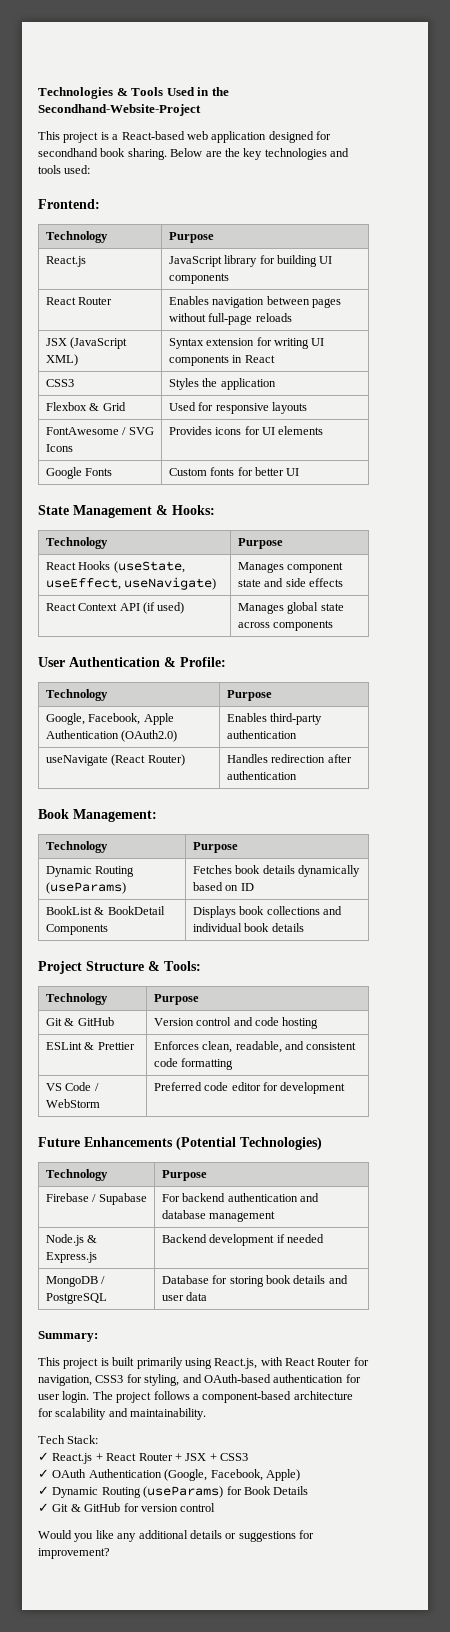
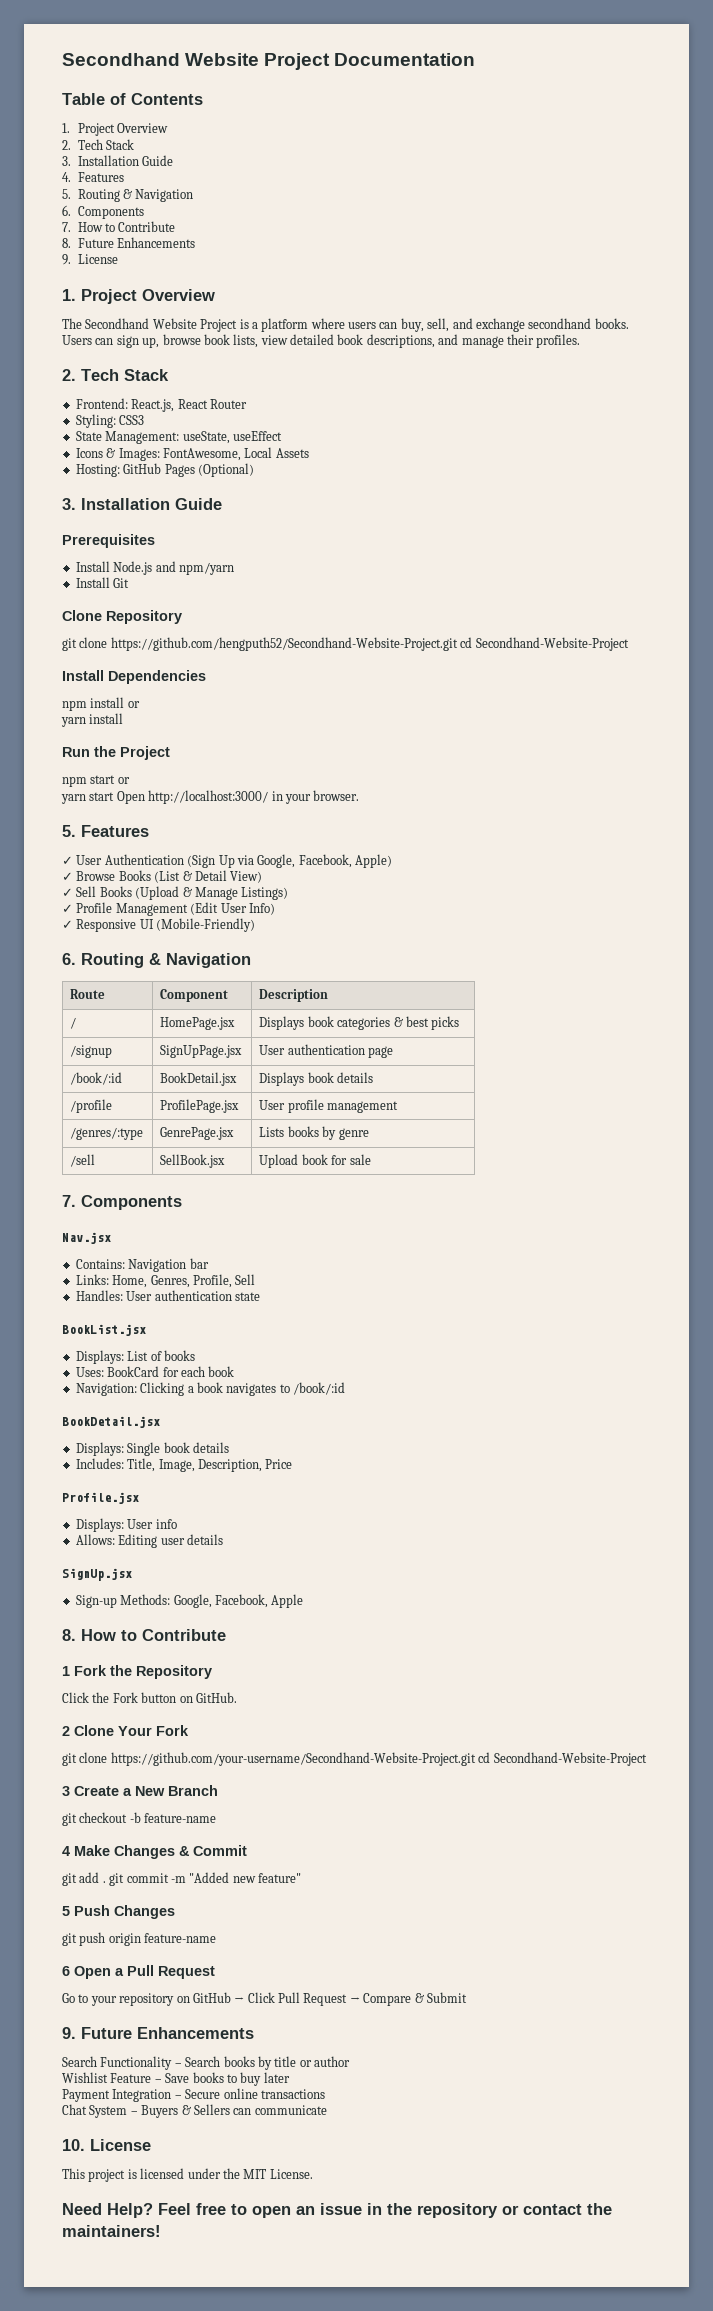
- Technologies & Tools Used in the Secondhand-Website-Project
- This project is a React-based web application designed for secondhand book sharing. Below are the key technologies and tools used:
- Frontend:
- Technology | Purpose
- React.js | JavaScript library for building UI components
- React Router | Enables navigation between pages without full-page reloads
- JSX (JavaScript XML) | Syntax extension for writing UI components in React
- CSS3 | Styles the application
- Flexbox & Grid | Used for responsive layouts
- FontAwesome / SVG Icons | Provides icons for UI elements
- Google Fonts | Custom fonts for better UI
- State Management & Hooks:
- Technology | Purpose
- React Hooks (useState, useEffect, useNavigate) | Manages component state and side effects
- React Context API (if used) | Manages global state across components
- User Authentication & Profile:
- Technology | Purpose
- Google, Facebook, Apple Authentication (OAuth2.0) | Enables third-party authentication
- useNavigate (React Router) | Handles redirection after authentication
- Book Management:
- Technology | Purpose
- Dynamic Routing (useParams) | Fetches book details dynamically based on ID
- BookList & BookDetail Components | Displays book collections and individual book details
- Project Structure & Tools:
- Technology | Purpose
- Git & GitHub | Version control and code hosting
- ESLint & Prettier | Enforces clean, readable, and consistent code formatting
- VS Code / WebStorm | Preferred code editor for development
- Future Enhancements (Potential Technologies)
- Technology | Purpose
- Firebase / Supabase | For backend authentication and database management
- Node.js & Express.js | Backend development if needed
- MongoDB / PostgreSQL | Database for storing book details and user data
- Summary:
- This project is built primarily using React.js, with React Router for navigation, CSS3 for styling, and OAuth-based authentication for user login. The project follows a component-based architecture for scalability and maintainability.
- Tech Stack:
- ✓ React.js + React Router + JSX + CSS3
- ✓ OAuth Authentication (Google, Facebook, Apple)
- ✓ Dynamic Routing (useParams) for Book Details
- ✓ Git & GitHub for version control
- Would you like any additional details or suggestions for improvement?
+ Secondhand Website Project Documentation
+ Table of Contents
+ 1. Project Overview
+ 2. Tech Stack
+ 3. Installation Guide
+ 4. Features
+ 5. Routing & Navigation
+ 6. Components
+ 7. How to Contribute
+ 8. Future Enhancements
+ 9. License
+ 1. Project Overview
+ The Secondhand Website Project is a platform where users can buy, sell, and exchange secondhand books. Users can sign up, browse book lists, view detailed book descriptions, and manage their profiles.
+ 2. Tech Stack
+ Frontend: React.js, React Router
+ Styling: CSS3
+ State Management: useState, useEffect
+ Icons & Images: FontAwesome, Local Assets
+ Hosting: GitHub Pages (Optional)
+ 3. Installation Guide
+ Prerequisites
+ Install Node.js and npm/yarn
+ Install Git
+ Clone Repository
+ git clone https://github.com/hengputh52/Secondhand-Website-Project.git cd Secondhand-Website-Project
+ Install Dependencies
+ npm install or
+ yarn install
+ Run the Project
+ npm start or
+ yarn start Open http://localhost:3000/ in your browser.
+ 5. Features
+ ✓ User Authentication (Sign Up via Google, Facebook, Apple)
+ ✓ Browse Books (List & Detail View)
+ ✓ Sell Books (Upload & Manage Listings)
+ ✓ Profile Management (Edit User Info)
+ ✓ Responsive UI (Mobile-Friendly)
+ 6. Routing & Navigation
+ Route | Component | Description
+ / | HomePage.jsx | Displays book categories & best picks
+ /signup | SignUpPage.jsx | User authentication page
+ /book/:id | BookDetail.jsx | Displays book details
+ /profile | ProfilePage.jsx | User profile management
+ /genres/:type | GenrePage.jsx | Lists books by genre
+ /sell | SellBook.jsx | Upload book for sale
+ 7. Components
+ Nav.jsx
+ Contains: Navigation bar
+ Links: Home, Genres, Profile, Sell
+ Handles: User authentication state
+ BookList.jsx
+ Displays: List of books
+ Uses: BookCard for each book
+ Navigation: Clicking a book navigates to /book/:id
+ BookDetail.jsx
+ Displays: Single book details
+ Includes: Title, Image, Description, Price
+ Profile.jsx
+ Displays: User info
+ Allows: Editing user details
+ SignUp.jsx
+ Sign-up Methods: Google, Facebook, Apple
+ 8. How to Contribute
+ 1 Fork the Repository
+ Click the Fork button on GitHub.
+ 2 Clone Your Fork
+ git clone https://github.com/your-username/Secondhand-Website-Project.git cd Secondhand-Website-Project
+ 3 Create a New Branch
+ git checkout -b feature-name
+ 4 Make Changes & Commit
+ git add . git commit -m "Added new feature"
+ 5 Push Changes
+ git push origin feature-name
+ 6 Open a Pull Request
+ Go to your repository on GitHub → Click Pull Request → Compare & Submit
+ 9. Future Enhancements
+ Search Functionality – Search books by title or author
+ Wishlist Feature – Save books to buy later
+ Payment Integration – Secure online transactions
+ Chat System – Buyers & Sellers can communicate
+ 10. License
+ This project is licensed under the MIT License.
+ Need Help? Feel free to open an issue in the repository or contact the maintainers!

